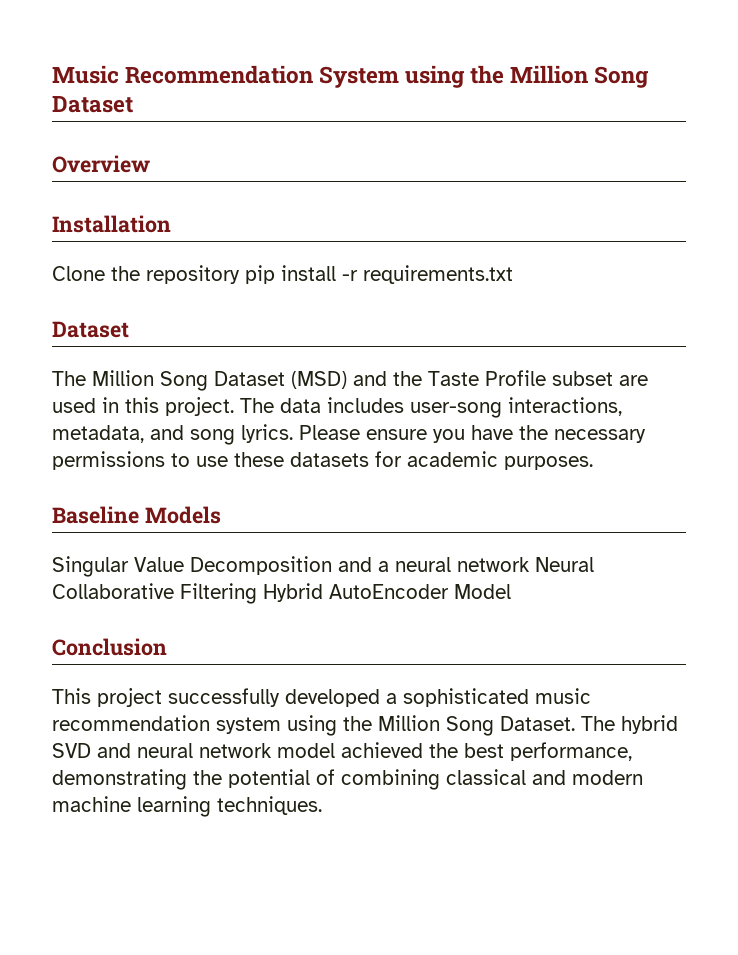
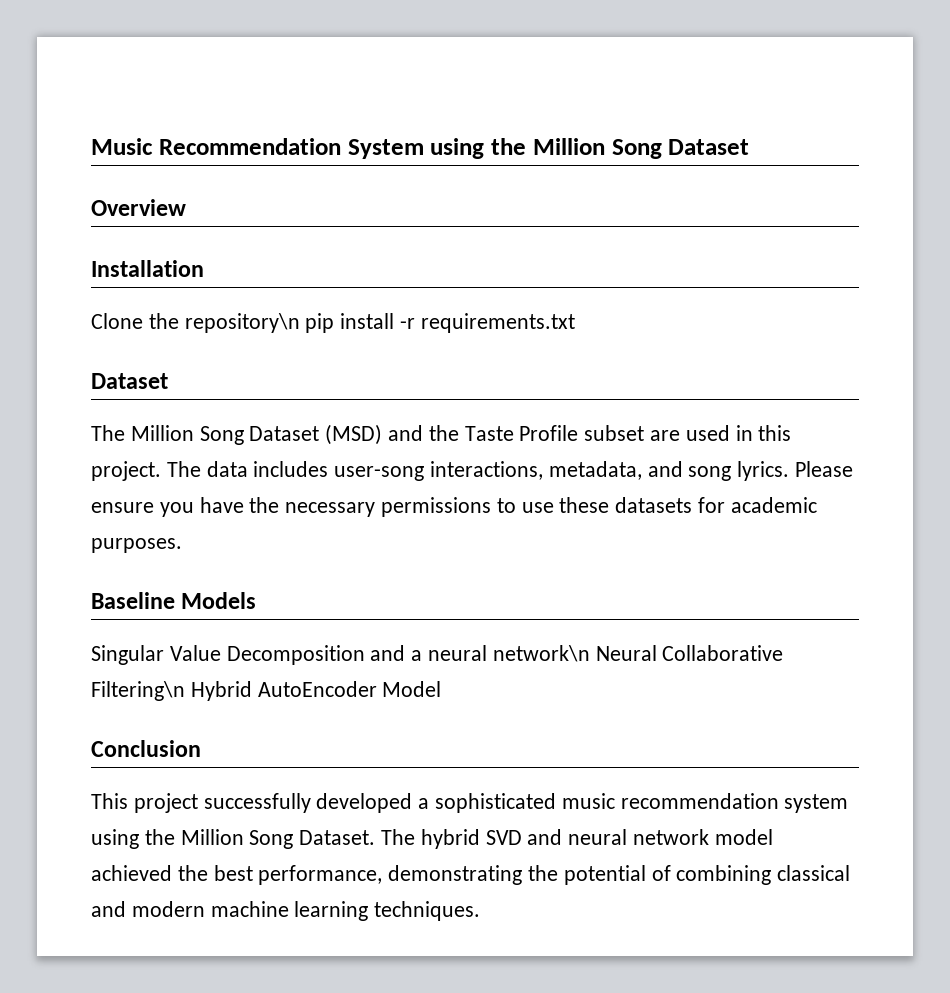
- Clone the repository pip install -r requirements.txt
+ Clone the repository\n pip install -r requirements.txt
- Singular Value Decomposition and a neural network Neural Collaborative Filtering Hybrid AutoEncoder Model
+ Singular Value Decomposition and a neural network\n Neural Collaborative Filtering\n Hybrid AutoEncoder Model

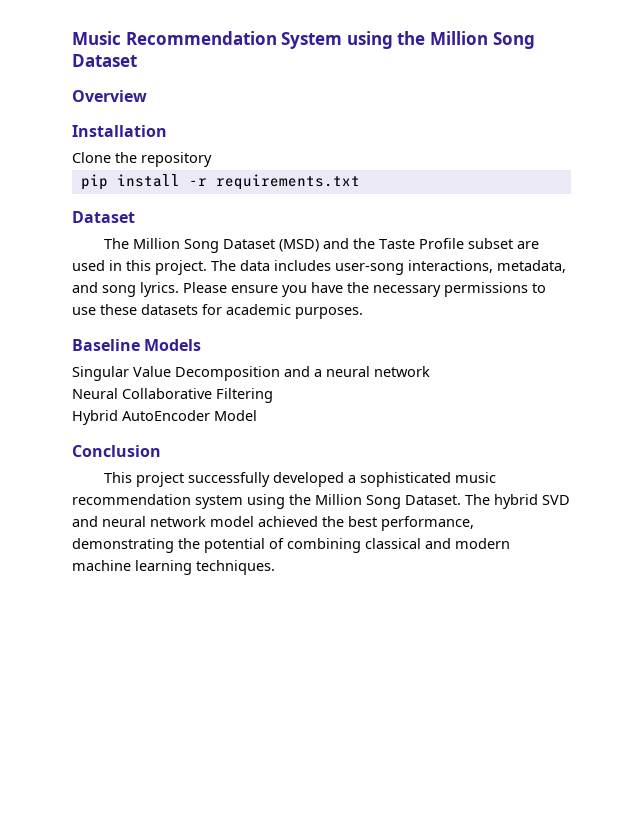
- Clone the repository\n pip install -r requirements.txt
+ Clone the repository
+ pip install -r requirements.txt
- Singular Value Decomposition and a neural network\n Neural Collaborative Filtering\n Hybrid AutoEncoder Model
+ Singular Value Decomposition and a neural network
+ Neural Collaborative Filtering
+ Hybrid AutoEncoder Model

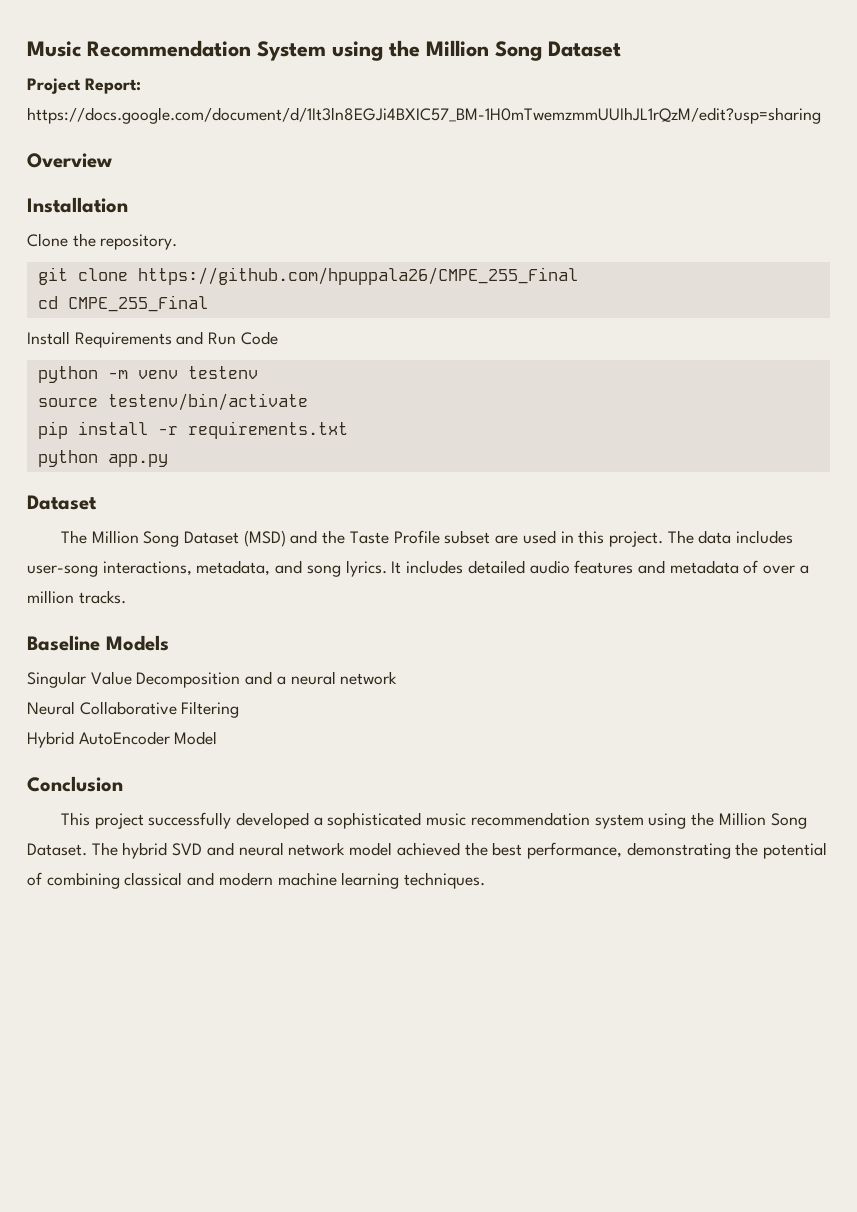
+ Project Report: https://docs.google.com/document/d/1It3ln8EGJi4BXIC57_BM-1H0mTwemzmmUUIhJL1rQzM/edit?usp=sharing
- Clone the repository
+ Clone the repository.
+ git clone https://github.com/hpuppala26/CMPE_255_Final
+ cd CMPE_255_Final
+ Install Requirements and Run Code
+ python -m venv testenv
+ source testenv/bin/activate
+ python app.py
- Please ensure you have the necessary permissions to use these datasets for academic purposes.
+ It includes detailed audio features and metadata of over a million tracks.

